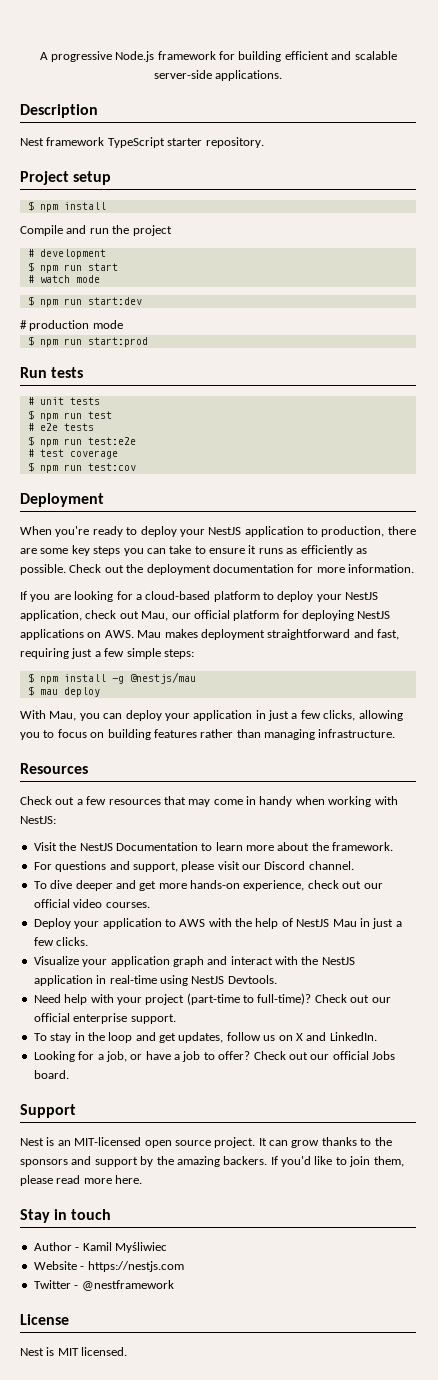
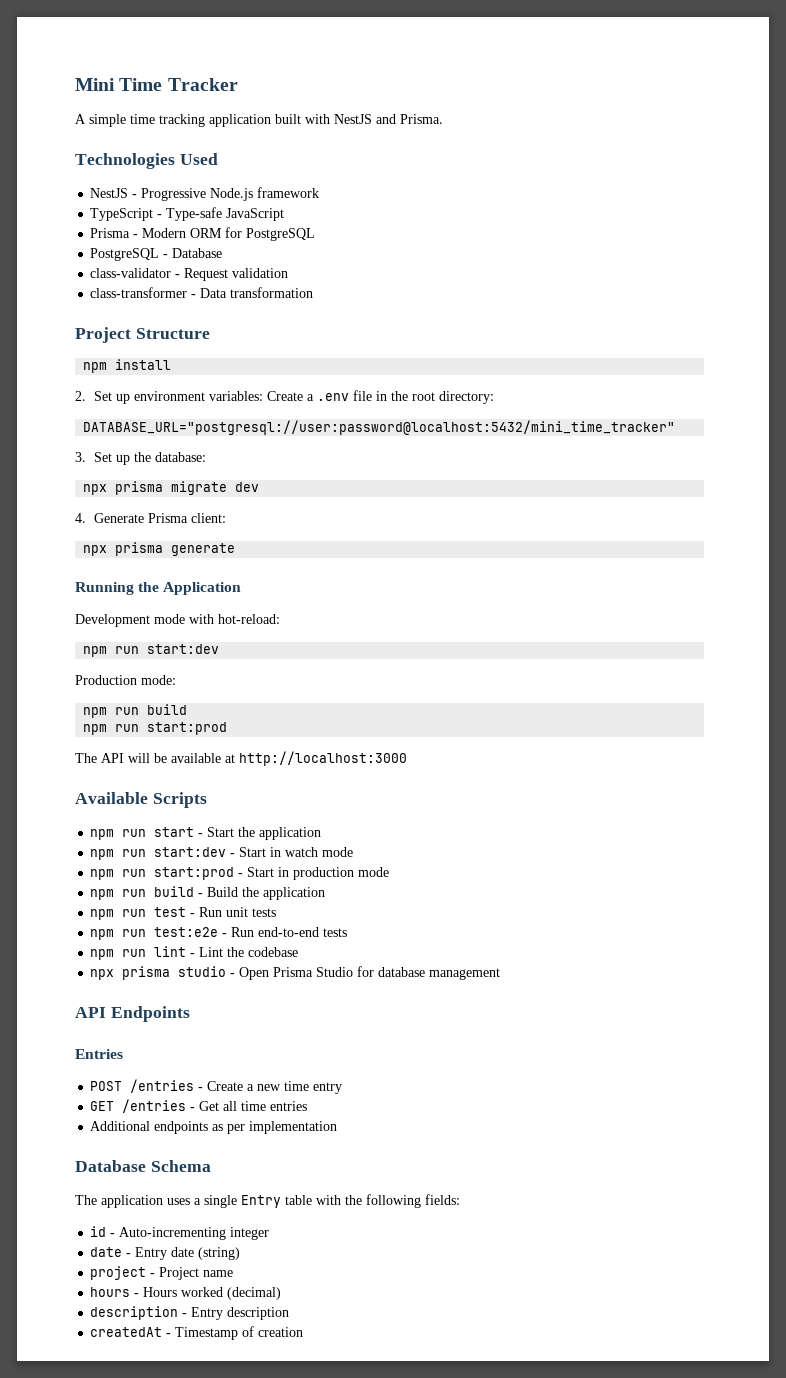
- A progressive Node.js framework for building efficient and scalable server-side applications.
- Description
- Nest framework TypeScript starter repository.
- Project setup
- $ npm install
+ Mini Time Tracker
+ A simple time tracking application built with NestJS and Prisma.
+ Technologies Used
+ NestJS - Progressive Node.js framework
+ TypeScript - Type-safe JavaScript
+ Prisma - Modern ORM for PostgreSQL
+ PostgreSQL - Database
+ class-validator - Request validation
+ class-transformer - Data transformation
+ Project Structure
+ npm install
- Compile and run the project
- # development
- $ npm run start
- # watch mode
- $ npm run start:dev
+ 2. Set up environment variables: Create a .env file in the root directory:
+ DATABASE_URL="postgresql://user:password@localhost:5432/mini_time_tracker"
+ 3. Set up the database:
+ npx prisma migrate dev
+ 4. Generate Prisma client:
+ npx prisma generate
+ Running the Application
+ Development mode with hot-reload:
+ npm run start:dev
- # production mode
- $ npm run start:prod
- Run tests
- # unit tests
- $ npm run test
- # e2e tests
- $ npm run test:e2e
- # test coverage
- $ npm run test:cov
- Deployment
- When you're ready to deploy your NestJS application to production, there are some key steps you can take to ensure it runs as efficiently as possible. Check out the deployment documentation for more information.
- If you are looking for a cloud-based platform to deploy your NestJS application, check out Mau, our official platform for deploying NestJS applications on AWS. Mau makes deployment straightforward and fast, requiring just a few simple steps:
- $ npm install -g @nestjs/mau
- $ mau deploy
- With Mau, you can deploy your application in just a few clicks, allowing you to focus on building features rather than managing infrastructure.
- Resources
- Check out a few resources that may come in handy when working with NestJS:
- Visit the NestJS Documentation to learn more about the framework.
- For questions and support, please visit our Discord channel.
- To dive deeper and get more hands-on experience, check out our official video courses.
- Deploy your application to AWS with the help of NestJS Mau in just a few clicks.
- Visualize your application graph and interact with the NestJS application in real-time using NestJS Devtools.
- Need help with your project (part-time to full-time)? Check out our official enterprise support.
- To stay in the loop and get updates, follow us on X and LinkedIn.
- Looking for a job, or have a job to offer? Check out our official Jobs board.
- Support
- Nest is an MIT-licensed open source project. It can grow thanks to the sponsors and support by the amazing backers. If you'd like to join them, please read more here.
- Stay in touch
- Author - Kamil Myśliwiec
- Website - https://nestjs.com
- Twitter - @nestframework
- License
- Nest is MIT licensed.
+ Production mode:
+ npm run build
+ npm run start:prod
+ The API will be available at http://localhost:3000
+ Available Scripts
+ npm run start - Start the application
+ npm run start:dev - Start in watch mode
+ npm run start:prod - Start in production mode
+ npm run build - Build the application
+ npm run test - Run unit tests
+ npm run test:e2e - Run end-to-end tests
+ npm run lint - Lint the codebase
+ npx prisma studio - Open Prisma Studio for database management
+ API Endpoints
+ Entries
+ POST /entries - Create a new time entry
+ GET /entries - Get all time entries
+ Additional endpoints as per implementation
+ Database Schema
+ The application uses a single Entry table with the following fields:
+ id - Auto-incrementing integer
+ date - Entry date (string)
+ project - Project name
+ hours - Hours worked (decimal)
+ description - Entry description
+ createdAt - Timestamp of creation

